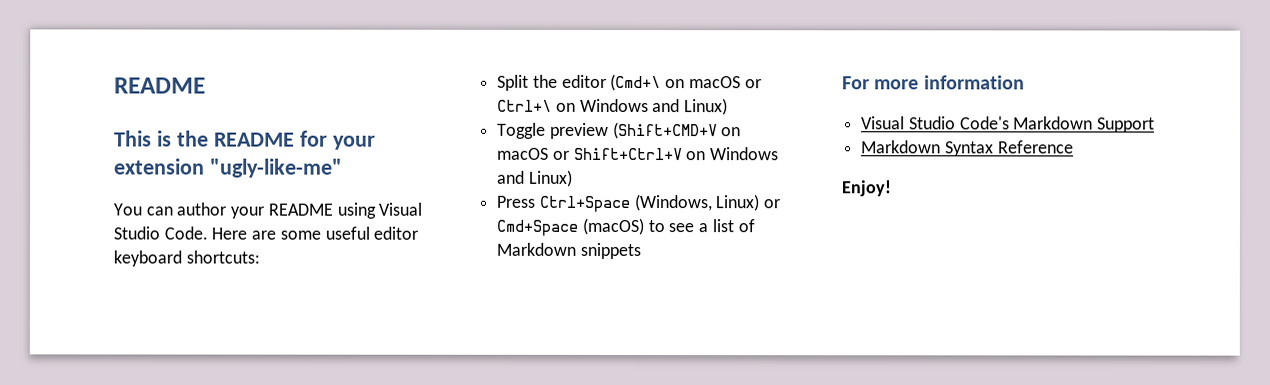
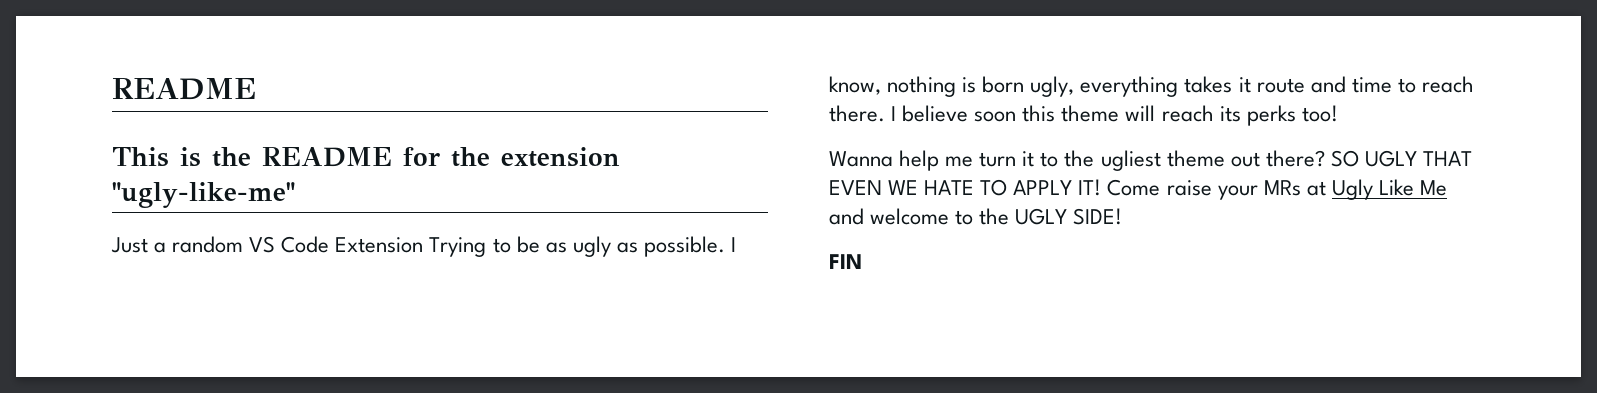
- This is the README for your extension "ugly-like-me"
+ This is the README for the extension "ugly-like-me"
- You can author your README using Visual Studio Code. Here are some useful editor keyboard shortcuts:
- Split the editor (Cmd+\ on macOS or Ctrl+\ on Windows and Linux)
- Toggle preview (Shift+CMD+V on macOS or Shift+Ctrl+V on Windows and Linux)
- Press Ctrl+Space (Windows, Linux) or Cmd+Space (macOS) to see a list of Markdown snippets
- For more information
- Visual Studio Code's Markdown Support
- Markdown Syntax Reference
- Enjoy!
+ Just a random VS Code Extension Trying to be as ugly as possible. I know, nothing is born ugly, everything takes it route and time to reach there. I believe soon this theme will reach its perks too!
+ Wanna help me turn it to the ugliest theme out there? SO UGLY THAT EVEN WE HATE TO APPLY IT! Come raise your MRs at Ugly Like Me and welcome to the UGLY SIDE!
+ FIN

